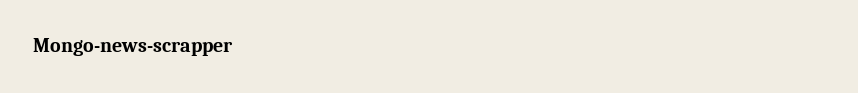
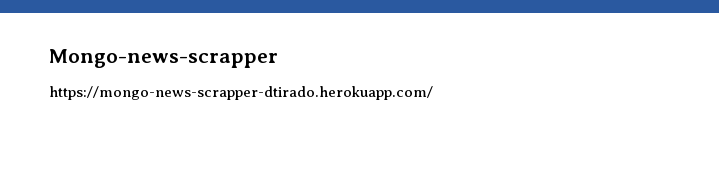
+ https://mongo-news-scrapper-dtirado.herokuapp.com/

